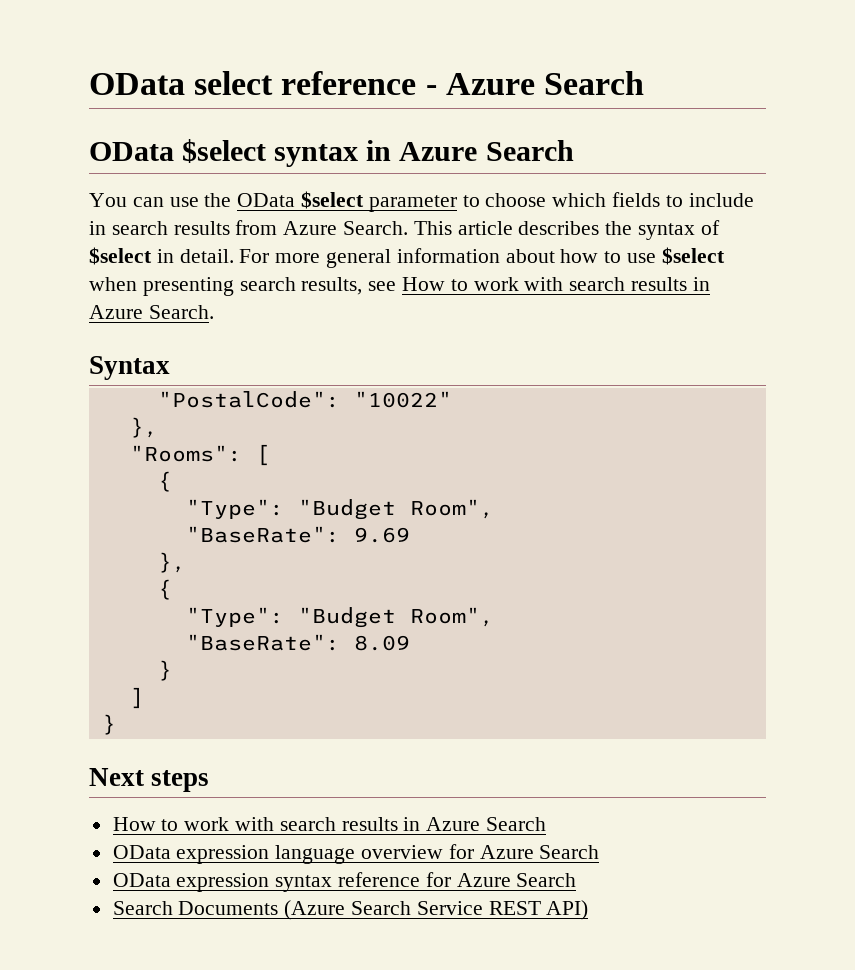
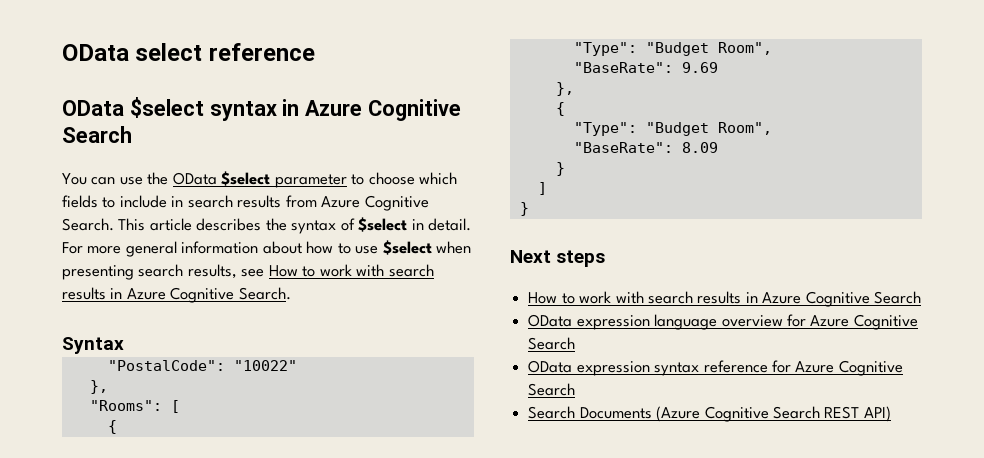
- OData select reference - Azure Search
+ OData select reference
- OData $select syntax in Azure Search
+ OData $select syntax in Azure Cognitive Search
- You can use the OData $select parameter to choose which fields to include in search results from Azure Search.
+ You can use the OData $select parameter to choose which fields to include in search results from Azure Cognitive Search.
- For more general information about how to use $select when presenting search results, see How to work with search results in Azure Search.
+ For more general information about how to use $select when presenting search results, see How to work with search results in Azure Cognitive Search.
- How to work with search results in Azure Search
+ How to work with search results in Azure Cognitive Search
- OData expression language overview for Azure Search
+ OData expression language overview for Azure Cognitive Search
- OData expression syntax reference for Azure Search
+ OData expression syntax reference for Azure Cognitive Search
- Search Documents (Azure Search Service REST API)
+ Search Documents (Azure Cognitive Search REST API)

